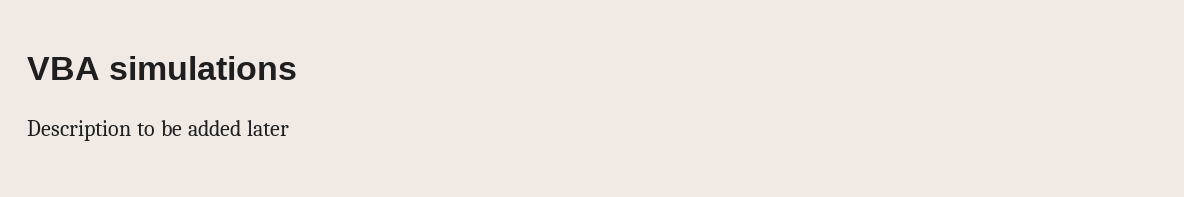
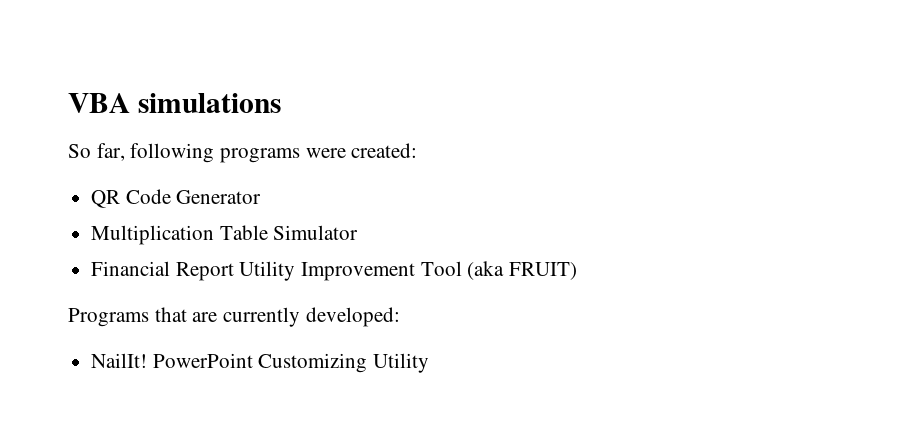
- Description to be added later
+ So far, following programs were created:
+ QR Code Generator
+ Multiplication Table Simulator
+ Financial Report Utility Improvement Tool (aka FRUIT)
+ Programs that are currently developed:
+ NailIt! PowerPoint Customizing Utility

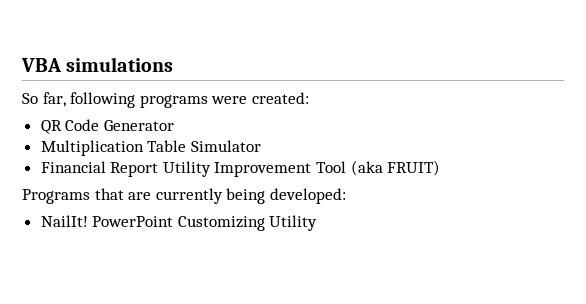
- Programs that are currently developed:
+ Programs that are currently being developed:

